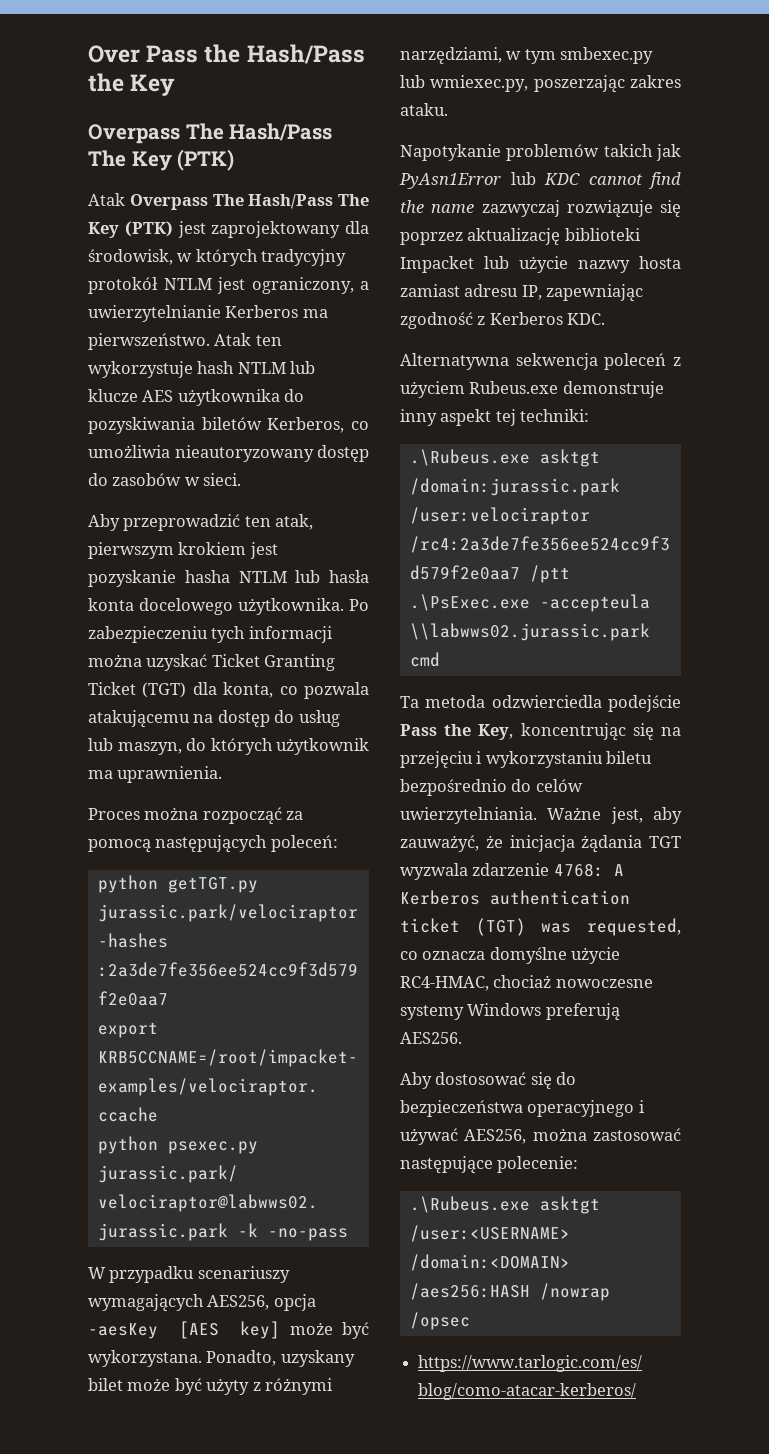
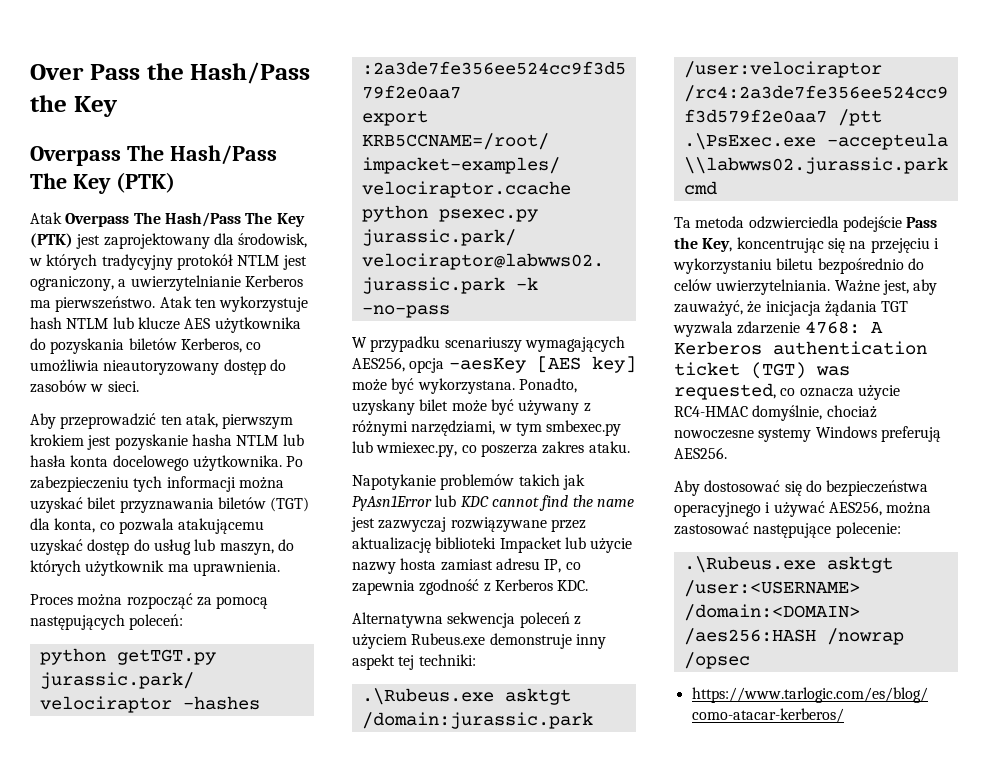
- Atak ten wykorzystuje hash NTLM lub klucze AES użytkownika do pozyskiwania biletów Kerberos, co umożliwia nieautoryzowany dostęp do zasobów w sieci.
+ Atak ten wykorzystuje hash NTLM lub klucze AES użytkownika do pozyskania biletów Kerberos, co umożliwia nieautoryzowany dostęp do zasobów w sieci.
- Po zabezpieczeniu tych informacji można uzyskać Ticket Granting Ticket (TGT) dla konta, co pozwala atakującemu na dostęp do usług lub maszyn, do których użytkownik ma uprawnienia.
+ Po zabezpieczeniu tych informacji można uzyskać bilet przyznawania biletów (TGT) dla konta, co pozwala atakującemu uzyskać dostęp do usług lub maszyn, do których użytkownik ma uprawnienia.
- Ponadto, uzyskany bilet może być użyty z różnymi narzędziami, w tym smbexec.py lub wmiexec.py, poszerzając zakres ataku.
+ Ponadto, uzyskany bilet może być używany z różnymi narzędziami, w tym smbexec.py lub wmiexec.py, co poszerza zakres ataku.
- Napotykanie problemów takich jak PyAsn1Error lub KDC cannot find the name zazwyczaj rozwiązuje się poprzez aktualizację biblioteki Impacket lub użycie nazwy hosta zamiast adresu IP, zapewniając zgodność z Kerberos KDC.
+ Napotykanie problemów takich jak PyAsn1Error lub KDC cannot find the name jest zazwyczaj rozwiązywane przez aktualizację biblioteki Impacket lub użycie nazwy hosta zamiast adresu IP, co zapewnia zgodność z Kerberos KDC.
- Ważne jest, aby zauważyć, że inicjacja żądania TGT wyzwala zdarzenie 4768: A Kerberos authentication ticket (TGT) was requested, co oznacza domyślne użycie RC4-HMAC, chociaż nowoczesne systemy Windows preferują AES256.
+ Ważne jest, aby zauważyć, że inicjacja żądania TGT wyzwala zdarzenie 4768: A Kerberos authentication ticket (TGT) was requested, co oznacza użycie RC4-HMAC domyślnie, chociaż nowoczesne systemy Windows preferują AES256.

